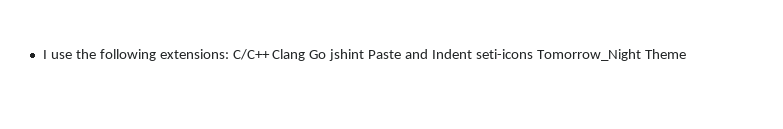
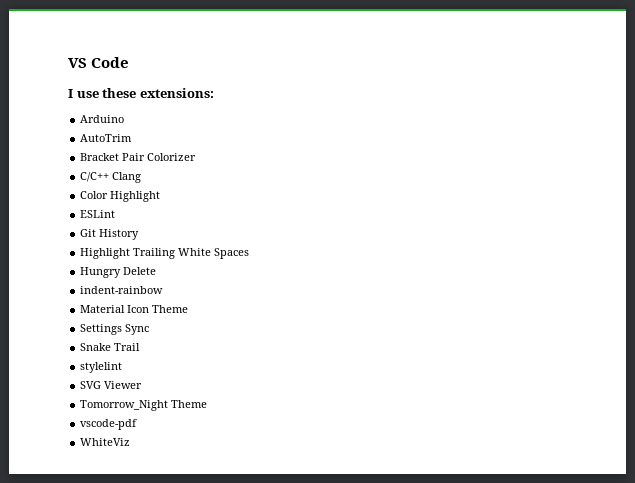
- I use the following extensions: C/C++ Clang Go jshint Paste and Indent seti-icons Tomorrow_Night Theme
+ VS Code
+ I use these extensions:
+ Arduino
+ AutoTrim
+ Bracket Pair Colorizer
+ C/C++ Clang
+ Color Highlight
+ ESLint
+ Git History
+ Highlight Trailing White Spaces
+ Hungry Delete
+ indent-rainbow
+ Material Icon Theme
+ Settings Sync
+ Snake Trail
+ stylelint
+ SVG Viewer
+ Tomorrow_Night Theme
+ vscode-pdf
+ WhiteViz

